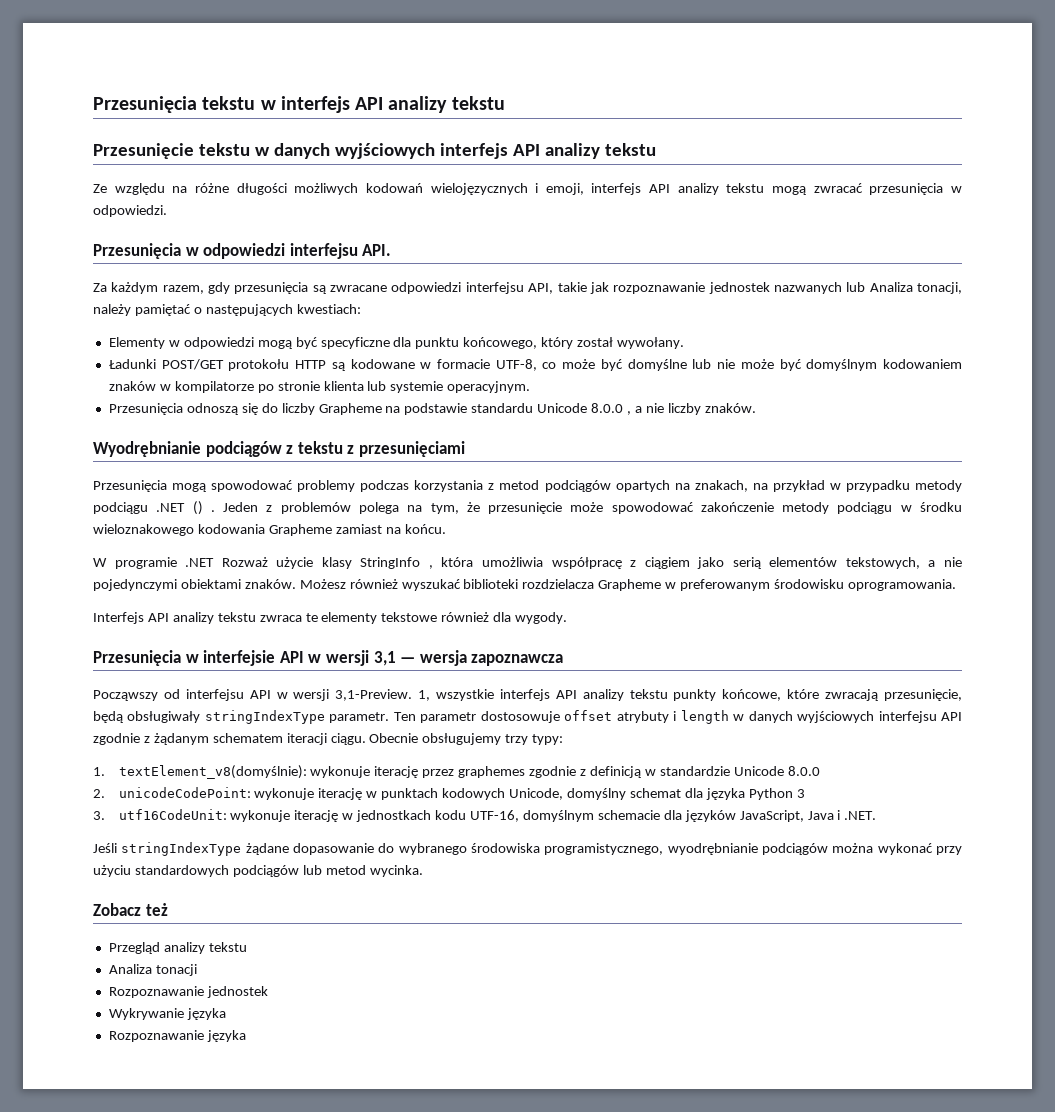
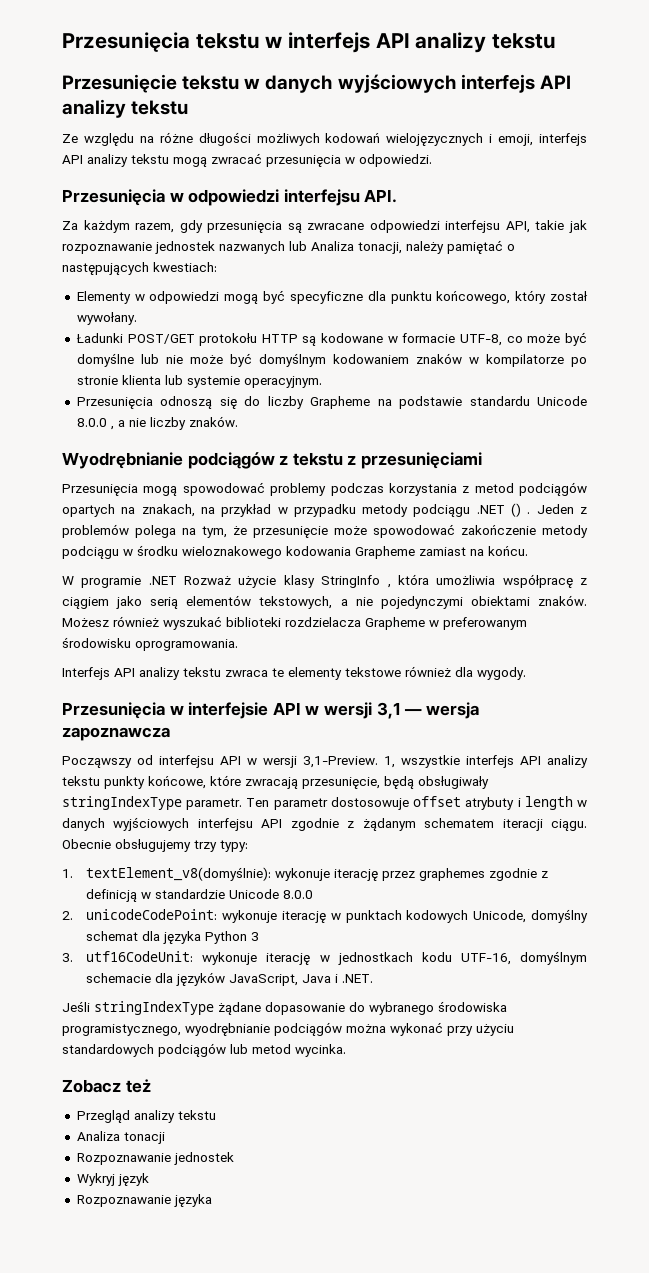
- Wykrywanie języka
+ Wykryj język

